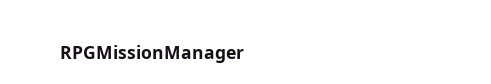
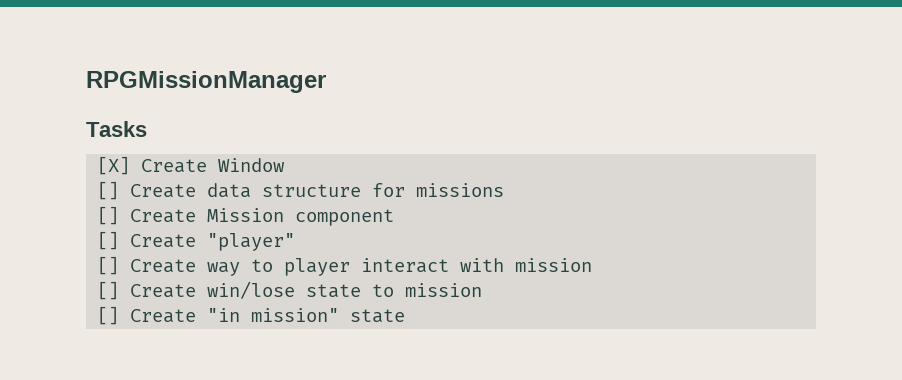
+ Tasks
+ [X] Create Window
+ [] Create data structure for missions
+ [] Create Mission component
+ [] Create "player"
+ [] Create way to player interact with mission
+ [] Create win/lose state to mission
+ [] Create "in mission" state

